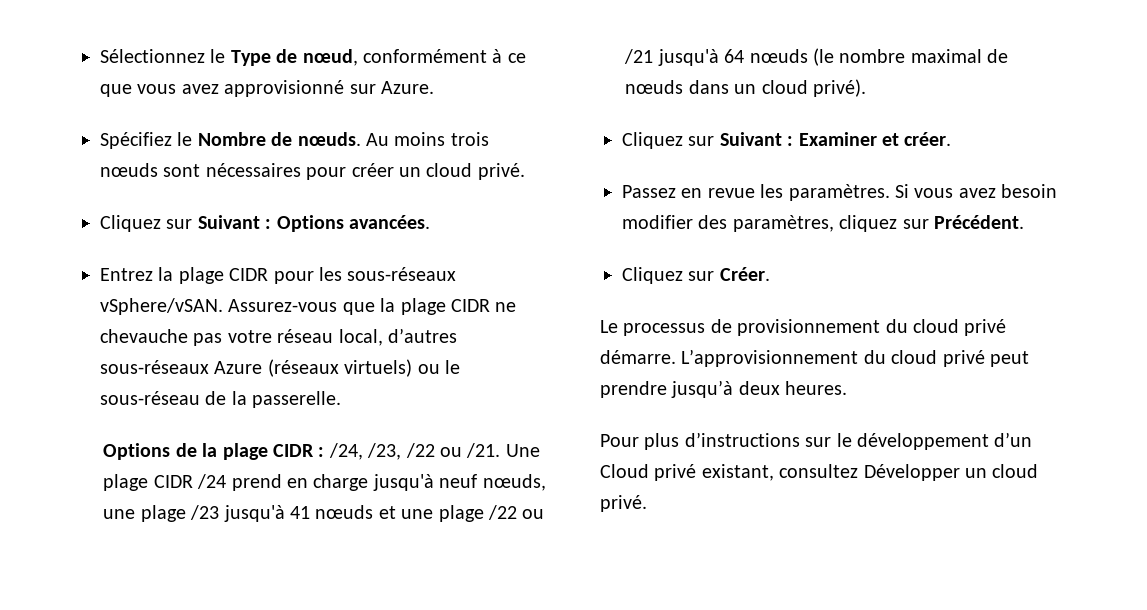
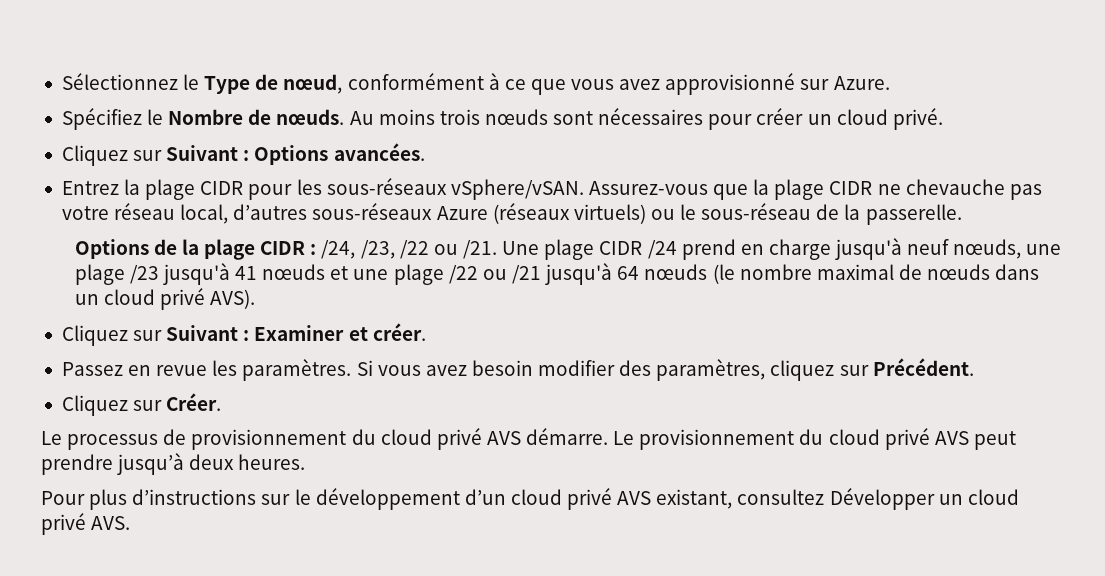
- Une plage CIDR /24 prend en charge jusqu'à neuf nœuds, une plage /23 jusqu'à 41 nœuds et une plage /22 ou /21 jusqu'à 64 nœuds (le nombre maximal de nœuds dans un cloud privé).
+ Une plage CIDR /24 prend en charge jusqu'à neuf nœuds, une plage /23 jusqu'à 41 nœuds et une plage /22 ou /21 jusqu'à 64 nœuds (le nombre maximal de nœuds dans un cloud privé AVS).
- Le processus de provisionnement du cloud privé démarre. L’approvisionnement du cloud privé peut prendre jusqu’à deux heures.
+ Le processus de provisionnement du cloud privé AVS démarre. Le provisionnement du cloud privé AVS peut prendre jusqu’à deux heures.
- Pour plus d’instructions sur le développement d’un Cloud privé existant, consultez Développer un cloud privé.
+ Pour plus d’instructions sur le développement d’un cloud privé AVS existant, consultez Développer un cloud privé AVS.

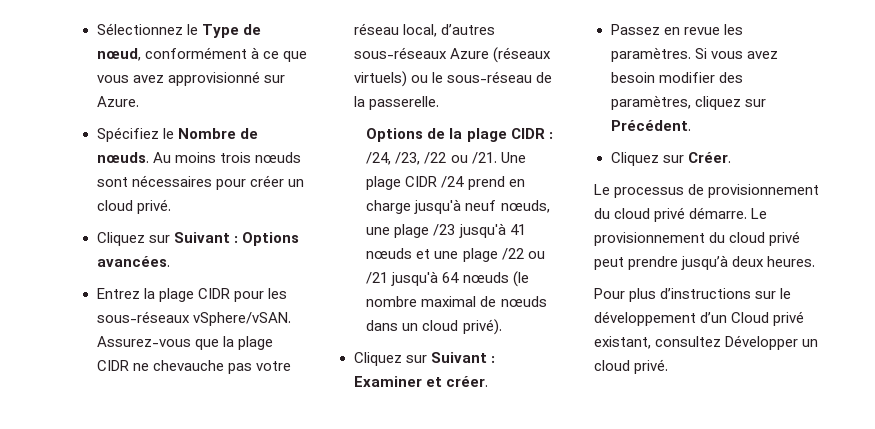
- Une plage CIDR /24 prend en charge jusqu'à neuf nœuds, une plage /23 jusqu'à 41 nœuds et une plage /22 ou /21 jusqu'à 64 nœuds (le nombre maximal de nœuds dans un cloud privé AVS).
+ Une plage CIDR /24 prend en charge jusqu'à neuf nœuds, une plage /23 jusqu'à 41 nœuds et une plage /22 ou /21 jusqu'à 64 nœuds (le nombre maximal de nœuds dans un cloud privé).
- Le processus de provisionnement du cloud privé AVS démarre.
+ Le processus de provisionnement du cloud privé démarre.
- Le provisionnement du cloud privé AVS peut prendre jusqu’à deux heures.
+ Le provisionnement du cloud privé peut prendre jusqu’à deux heures.
- Pour plus d’instructions sur le développement d’un cloud privé AVS existant, consultez Développer un cloud privé AVS.
+ Pour plus d’instructions sur le développement d’un Cloud privé existant, consultez Développer un cloud privé.

